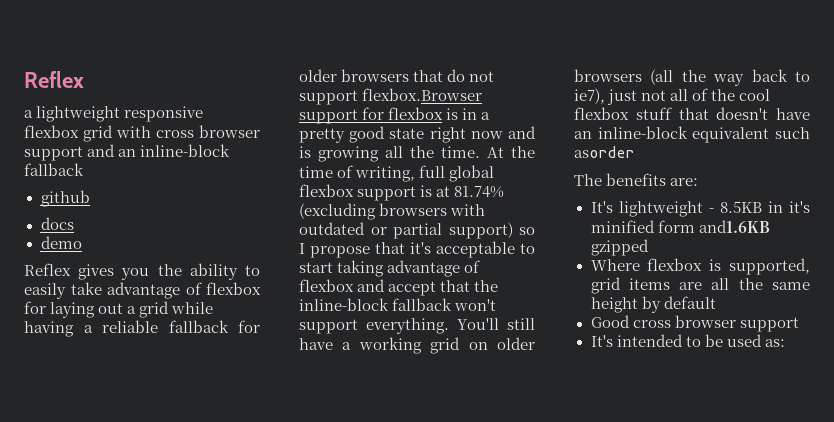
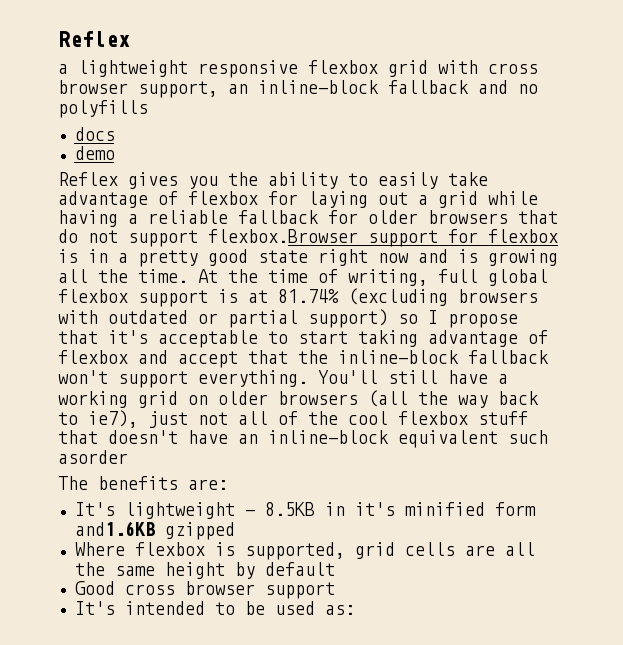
- a lightweight responsive flexbox grid with cross browser support and an inline-block fallback
- github
+ a lightweight responsive flexbox grid with cross browser support, an inline-block fallback and no polyfills
- Where flexbox is supported, grid items are all the same height by default
+ Where flexbox is supported, grid cells are all the same height by default

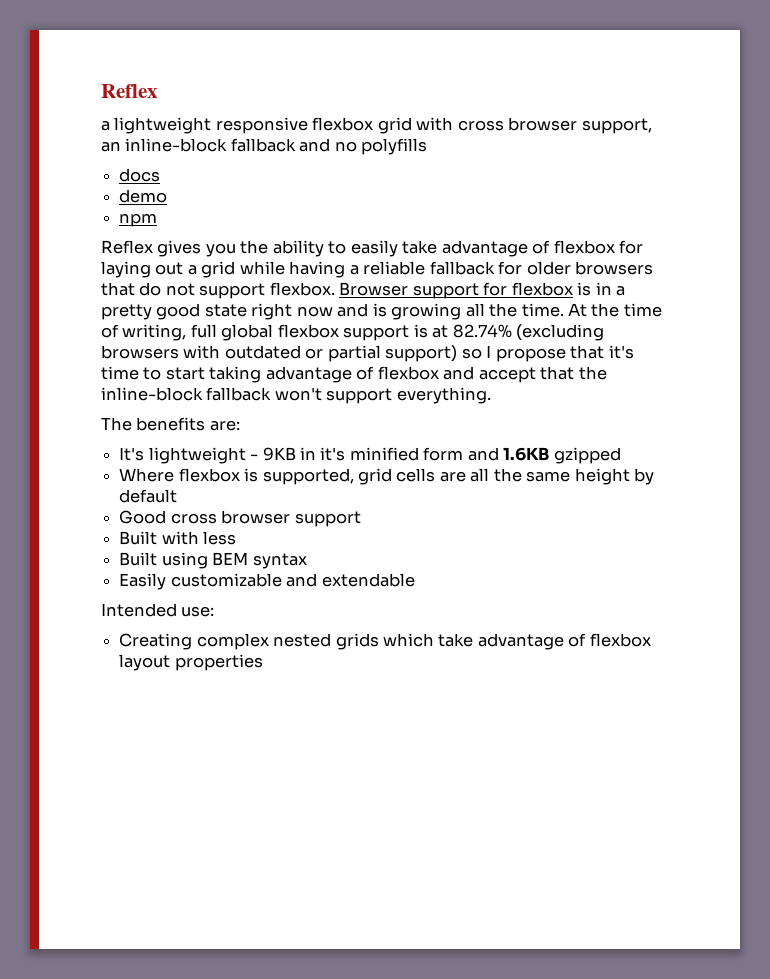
+ npm
- Reflex gives you the ability to easily take advantage of flexbox for laying out a grid while having a reliable fallback for older browsers that do not support flexbox.Browser support for flexbox is in a pretty good state right now and is growing all the time.
+ Reflex gives you the ability to easily take advantage of flexbox for laying out a grid while having a reliable fallback for older browsers that do not support flexbox. Browser support for flexbox is in a pretty good state right now and is growing all the time.
- At the time of writing, full global flexbox support is at 81.74% (excluding browsers with outdated or partial support) so I propose that it's acceptable to start taking advantage of flexbox and accept that the inline-block fallback won't support everything. You'll still have a working grid on older browsers (all the way back to ie7), just not all of the cool flexbox stuff that doesn't have an inline-block equivalent such asorder
+ At the time of writing, full global flexbox support is at 82.74% (excluding browsers with outdated or partial support) so I propose that it's time to start taking advantage of flexbox and accept that the inline-block fallback won't support everything.
- It's lightweight - 8.5KB in it's minified form and1.6KB gzipped
+ It's lightweight - 9KB in it's minified form and 1.6KB gzipped
- It's intended to be used as:
+ Built with less
+ Built using BEM syntax
+ Easily customizable and extendable
+ Intended use:
+ Creating complex nested grids which take advantage of flexbox layout properties

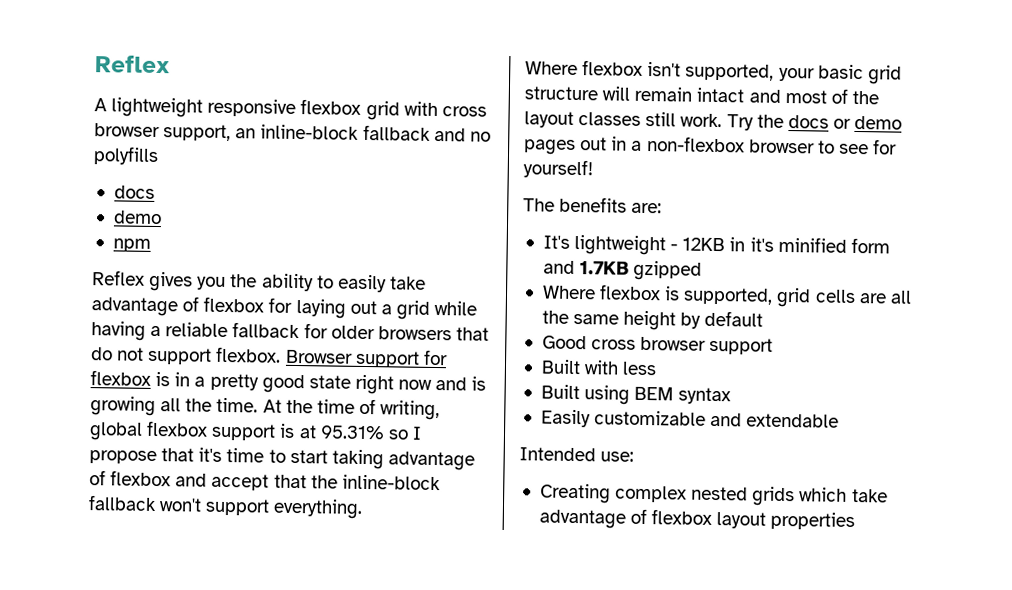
- a lightweight responsive flexbox grid with cross browser support, an inline-block fallback and no polyfills
+ A lightweight responsive flexbox grid with cross browser support, an inline-block fallback and no polyfills
- At the time of writing, full global flexbox support is at 82.74% (excluding browsers with outdated or partial support) so I propose that it's time to start taking advantage of flexbox and accept that the inline-block fallback won't support everything.
+ At the time of writing, global flexbox support is at 95.31% so I propose that it's time to start taking advantage of flexbox and accept that the inline-block fallback won't support everything.
+ Where flexbox isn't supported, your basic grid structure will remain intact and most of the layout classes still work. Try the docs or demo pages out in a non-flexbox browser to see for yourself!
- It's lightweight - 9KB in it's minified form and 1.6KB gzipped
+ It's lightweight - 12KB in it's minified form and 1.7KB gzipped

